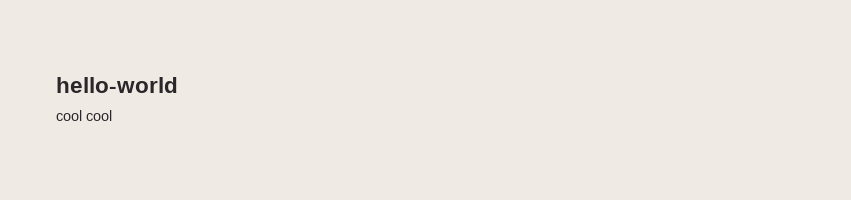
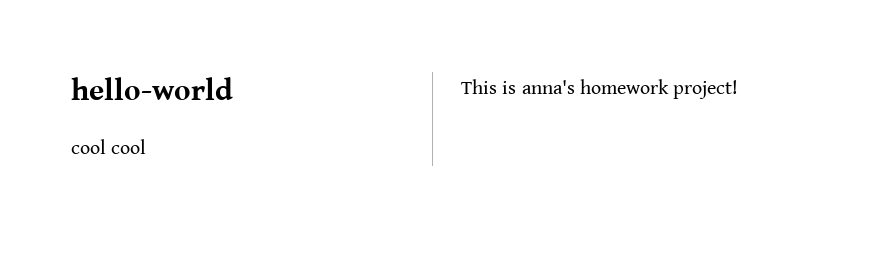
+ This is anna's homework project!

